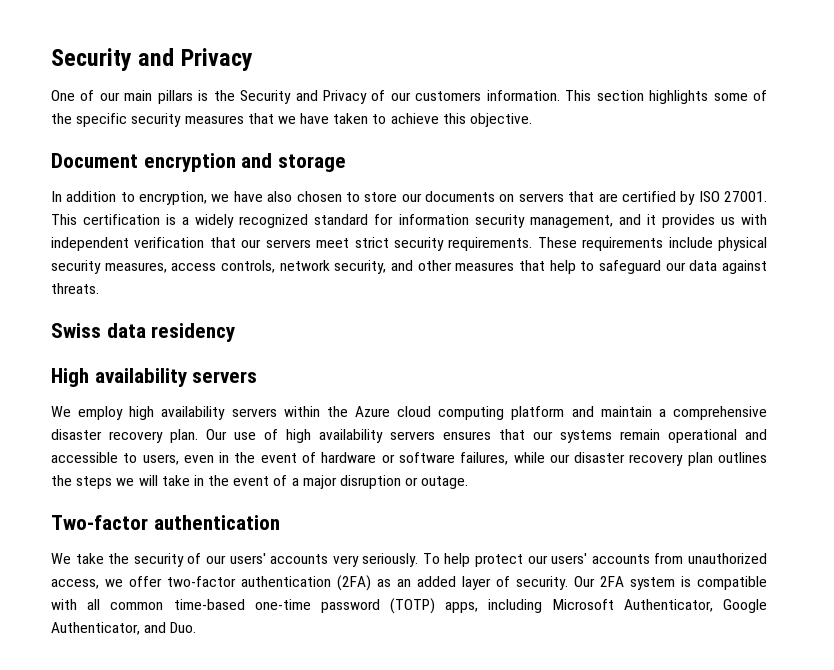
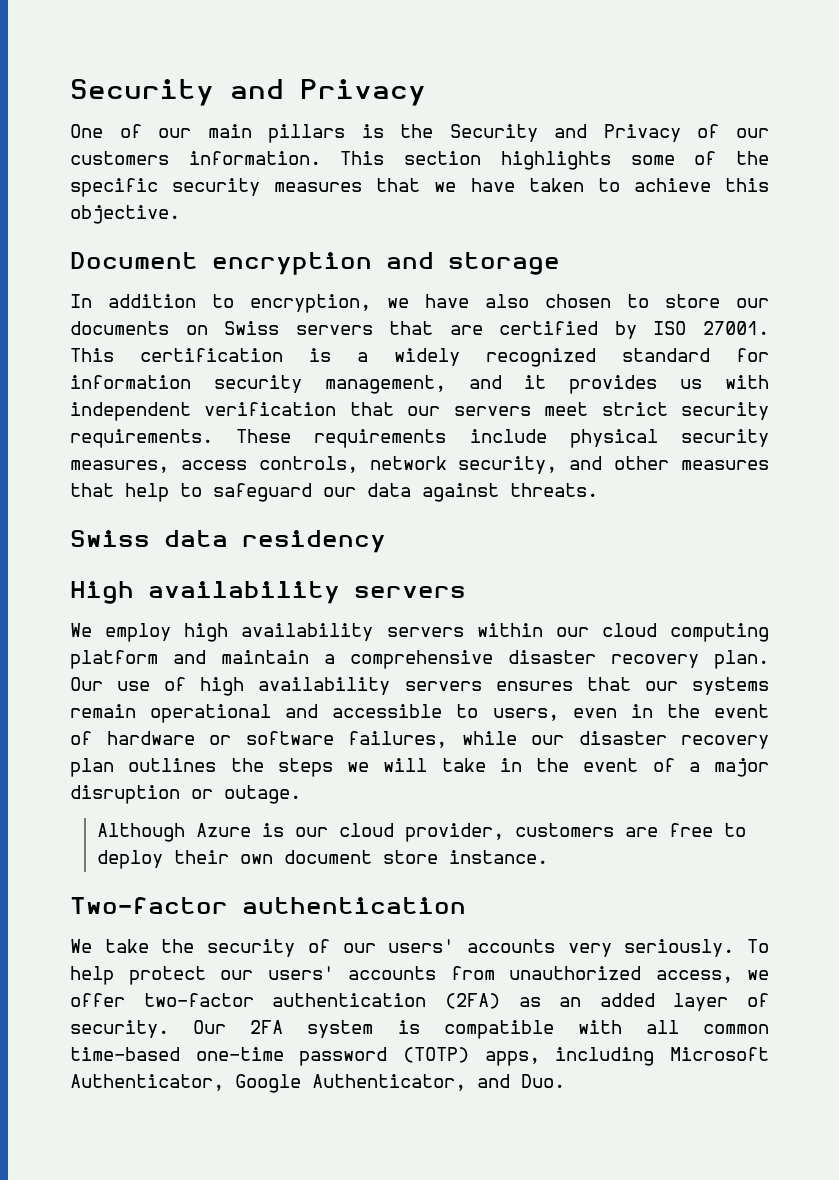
- In addition to encryption, we have also chosen to store our documents on servers that are certified by ISO 27001.
+ In addition to encryption, we have also chosen to store our documents on Swiss servers that are certified by ISO 27001.
- We employ high availability servers within the Azure cloud computing platform and maintain a comprehensive disaster recovery plan.
+ We employ high availability servers within our cloud computing platform and maintain a comprehensive disaster recovery plan.
+ Although Azure is our cloud provider, customers are free to deploy their own document store instance.

